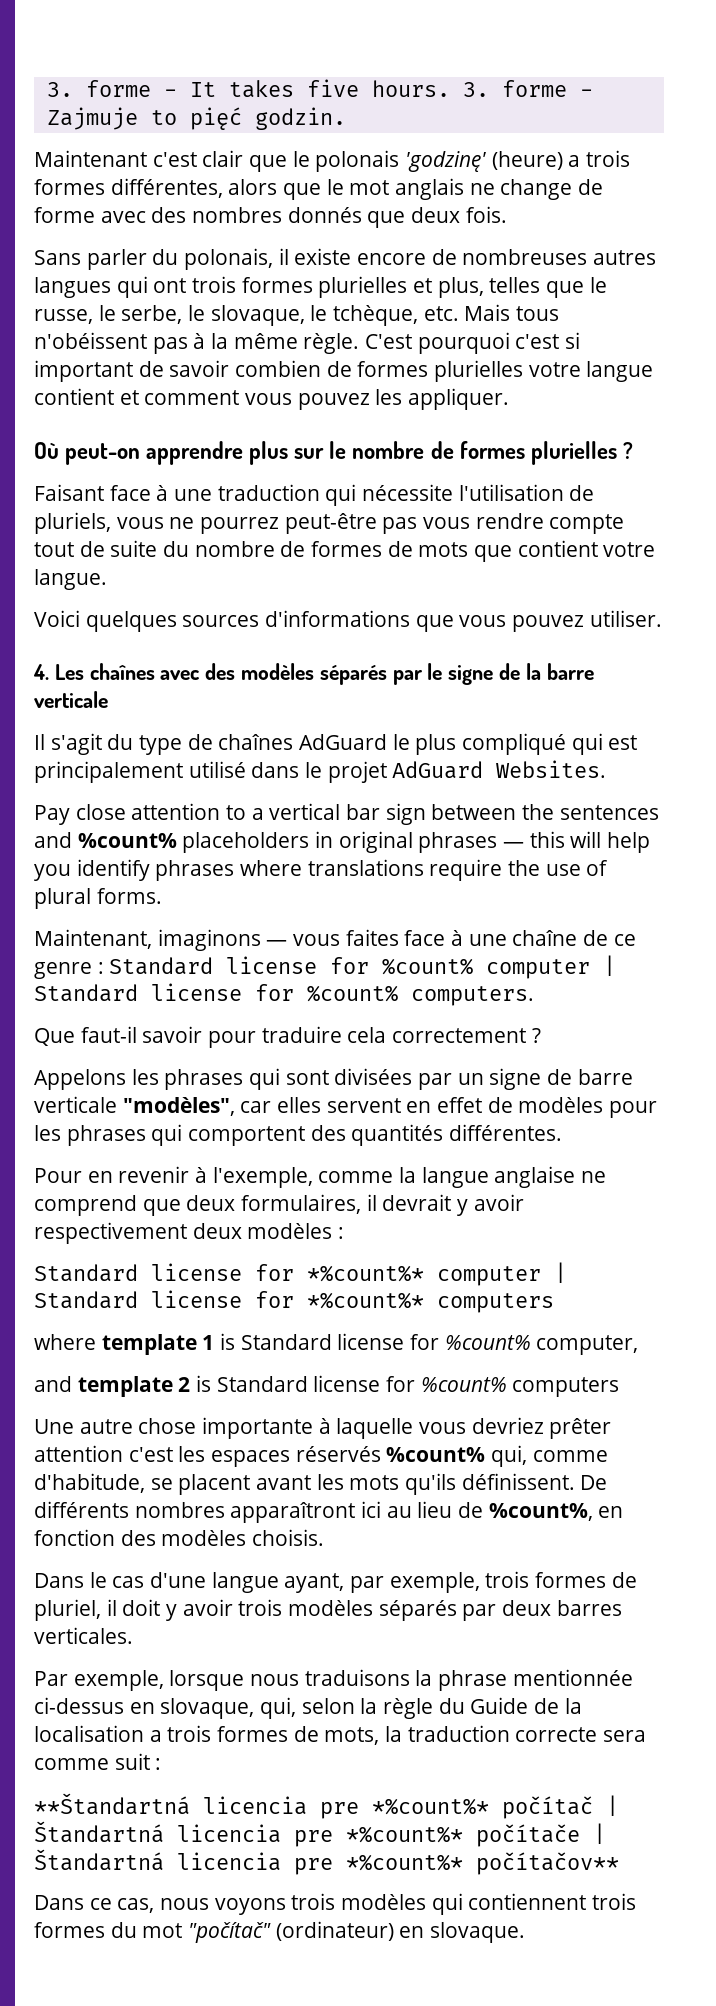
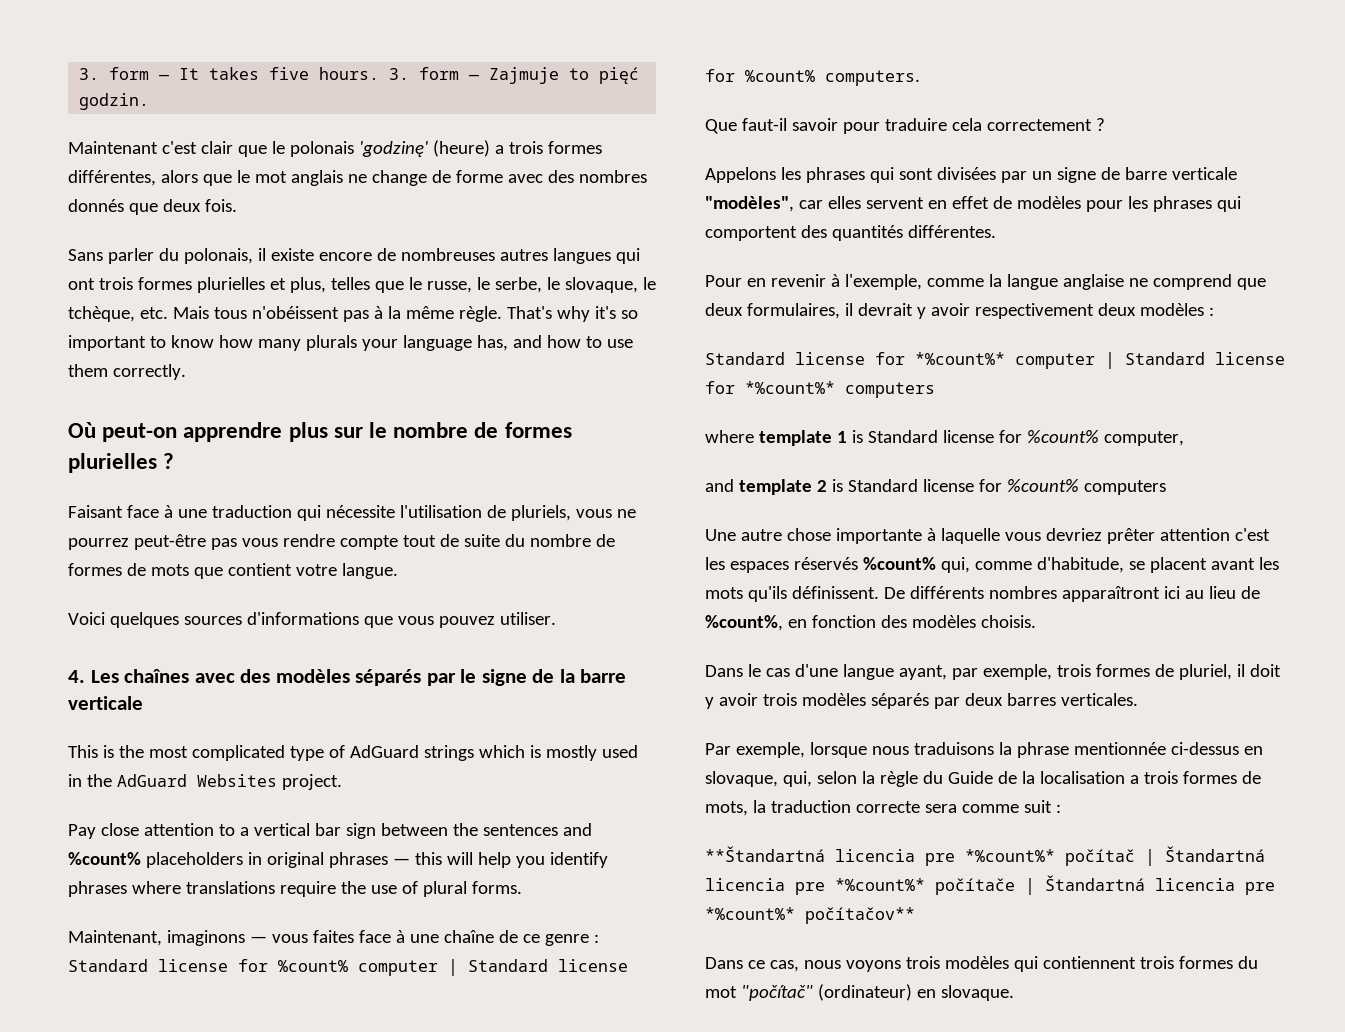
- 3. forme - It takes five hours.
+ 3. form — It takes five hours.
- 3. forme - Zajmuje to pięć godzin.
+ 3. form — Zajmuje to pięć godzin.
- C'est pourquoi c'est si important de savoir combien de formes plurielles votre langue contient et comment vous pouvez les appliquer.
+ That's why it's so important to know how many plurals your language has, and how to use them correctly.
- Il s'agit du type de chaînes AdGuard le plus compliqué qui est principalement utilisé dans le projet AdGuard Websites.
+ This is the most complicated type of AdGuard strings which is mostly used in the AdGuard Websites project.

